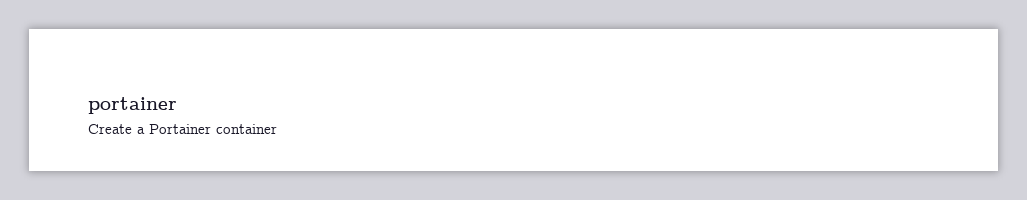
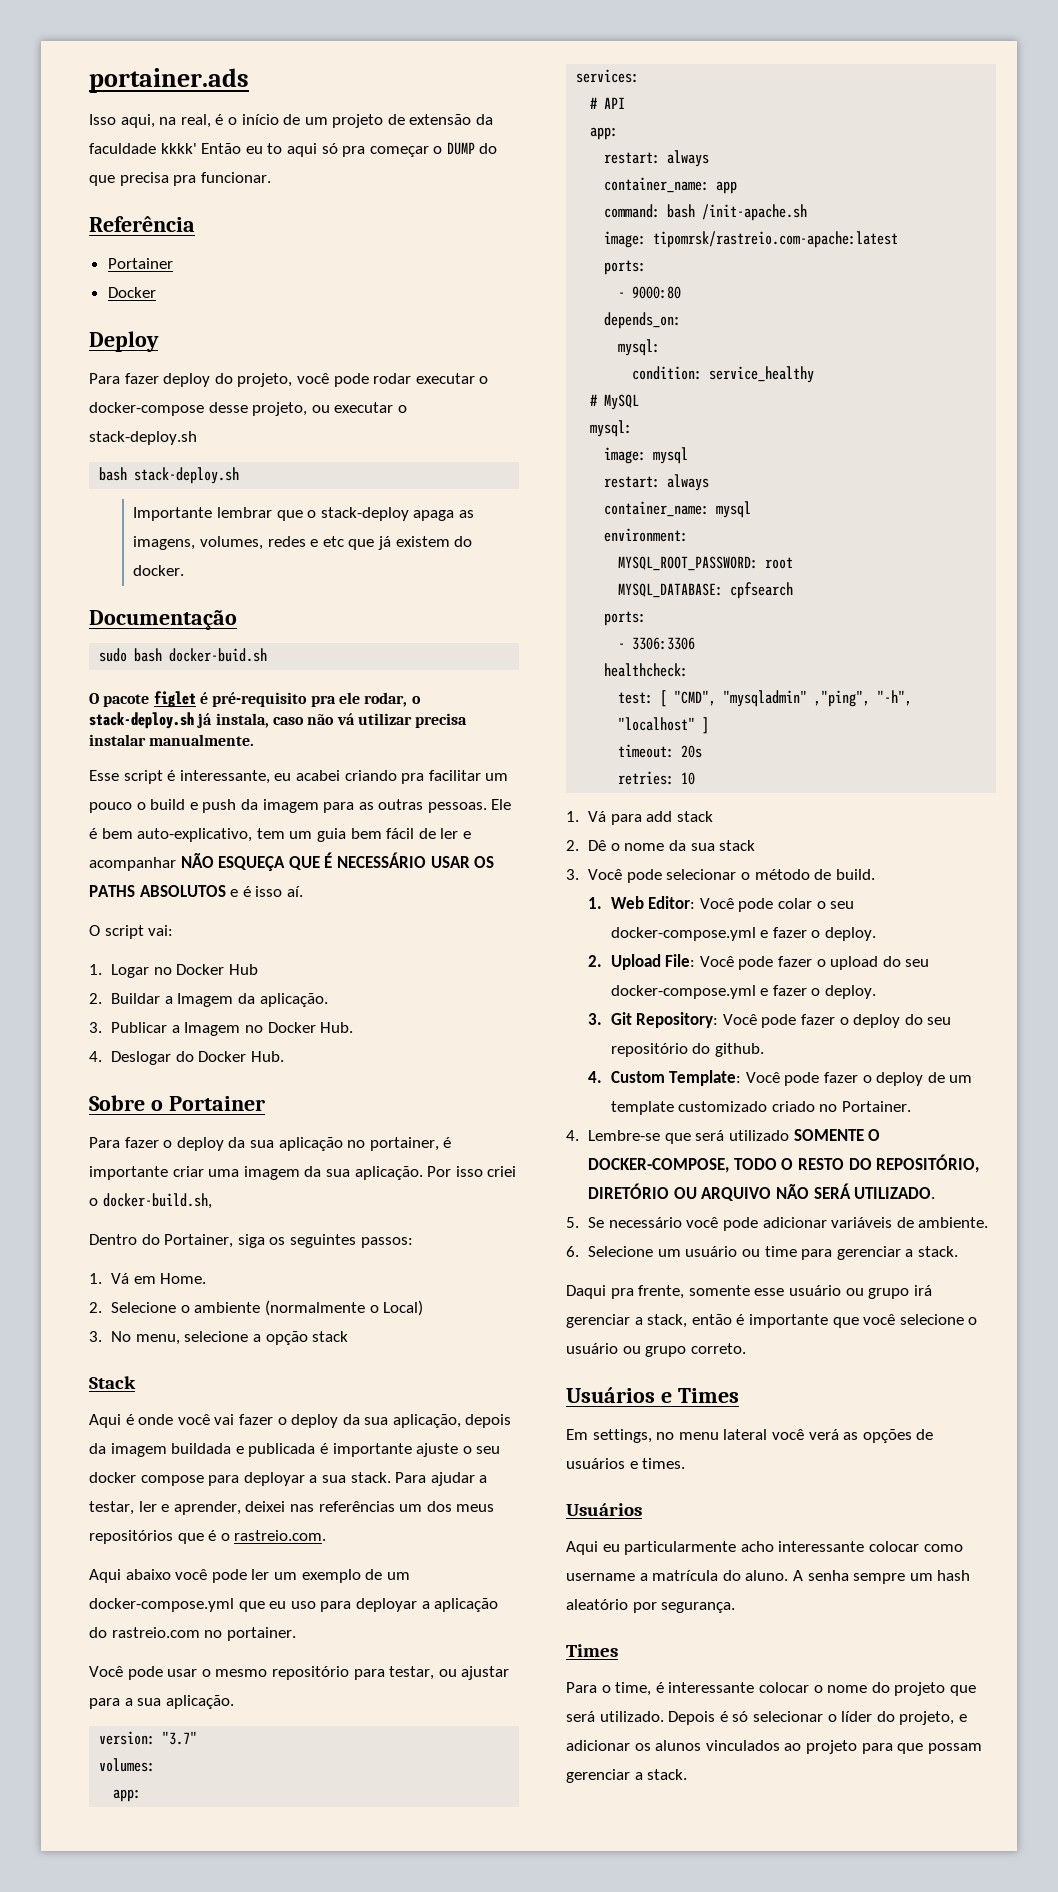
- portainer
- Create a Portainer container
+ portainer.ads
+ Isso aqui, na real, é o início de um projeto de extensão da faculdade kkkk' Então eu to aqui só pra começar o DUMP do que precisa pra funcionar.
+ Referência
+ Portainer
+ Docker
+ Deploy
+ Para fazer deploy do projeto, você pode rodar executar o docker-compose desse projeto, ou executar o stack-deploy.sh
+ bash stack-deploy.sh
+ Importante lembrar que o stack-deploy apaga as imagens, volumes, redes e etc que já existem do docker.
+ Documentação
+ sudo bash docker-buid.sh
+ O pacote figlet é pré-requisito pra ele rodar, o stack-deploy.sh já instala, caso não vá utilizar precisa instalar manualmente.
+ Esse script é interessante, eu acabei criando pra facilitar um pouco o build e push da imagem para as outras pessoas. Ele é bem auto-explicativo, tem um guia bem fácil de ler e acompanhar NÃO ESQUEÇA QUE É NECESSÁRIO USAR OS PATHS ABSOLUTOS e é isso aí.
+ O script vai:
+ 1. Logar no Docker Hub
+ 2. Buildar a Imagem da aplicação.
+ 3. Publicar a Imagem no Docker Hub.
+ 4. Deslogar do Docker Hub.
+ Sobre o Portainer
+ Para fazer o deploy da sua aplicação no portainer, é importante criar uma imagem da sua aplicação. Por isso criei o docker-build.sh,
+ Dentro do Portainer, siga os seguintes passos:
+ 1. Vá em Home.
+ 2. Selecione o ambiente (normalmente o Local)
+ 3. No menu, selecione a opção stack
+ Stack
+ Aqui é onde você vai fazer o deploy da sua aplicação, depois da imagem buildada e publicada é importante ajuste o seu docker compose para deployar a sua stack. Para ajudar a testar, ler e aprender, deixei nas referências um dos meus repositórios que é o rastreio.com.
+ Aqui abaixo você pode ler um exemplo de um docker-compose.yml que eu uso para deployar a aplicação do rastreio.com no portainer.
+ Você pode usar o mesmo repositório para testar, ou ajustar para a sua aplicação.
+ version: "3.7"
+ volumes:
+ app:
+ services:
+ # API
+ app:
+ restart: always
+ container_name: app
+ command: bash /init-apache.sh
+ image: tipomrsk/rastreio.com-apache:latest
+ ports:
+ - 9000:80
+ depends_on:
+ mysql:
+ condition: service_healthy
+ # MySQL
+ mysql:
+ image: mysql
+ restart: always
+ container_name: mysql
+ environment:
+ MYSQL_ROOT_PASSWORD: root
+ MYSQL_DATABASE: cpfsearch
+ ports:
+ - 3306:3306
+ healthcheck:
+ test: [ "CMD", "mysqladmin" ,"ping", "-h", "localhost" ]
+ timeout: 20s
+ retries: 10
+ 1. Vá para add stack
+ 2. Dê o nome da sua stack
+ 3. Você pode selecionar o método de build.
+ 1. Web Editor: Você pode colar o seu docker-compose.yml e fazer o deploy.
+ 2. Upload File: Você pode fazer o upload do seu docker-compose.yml e fazer o deploy.
+ 3. Git Repository: Você pode fazer o deploy do seu repositório do github.
+ 4. Custom Template: Você pode fazer o deploy de um template customizado criado no Portainer.
+ 4. Lembre-se que será utilizado SOMENTE O DOCKER-COMPOSE, TODO O RESTO DO REPOSITÓRIO, DIRETÓRIO OU ARQUIVO NÃO SERÁ UTILIZADO.
+ 5. Se necessário você pode adicionar variáveis de ambiente.
+ 6. Selecione um usuário ou time para gerenciar a stack.
+ Daqui pra frente, somente esse usuário ou grupo irá gerenciar a stack, então é importante que você selecione o usuário ou grupo correto.
+ Usuários e Times
+ Em settings, no menu lateral você verá as opções de usuários e times.
+ Usuários
+ Aqui eu particularmente acho interessante colocar como username a matrícula do aluno. A senha sempre um hash aleatório por segurança.
+ Times
+ Para o time, é interessante colocar o nome do projeto que será utilizado. Depois é só selecionar o líder do projeto, e adicionar os alunos vinculados ao projeto para que possam gerenciar a stack.

